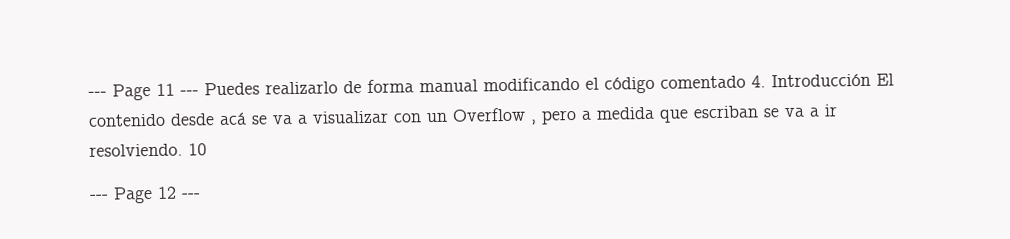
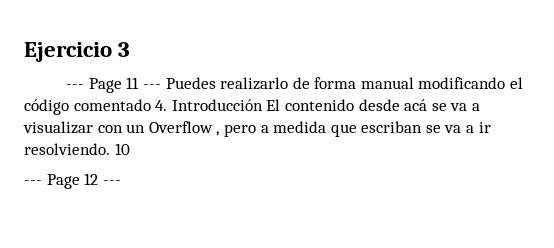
+ Ejercicio 3

